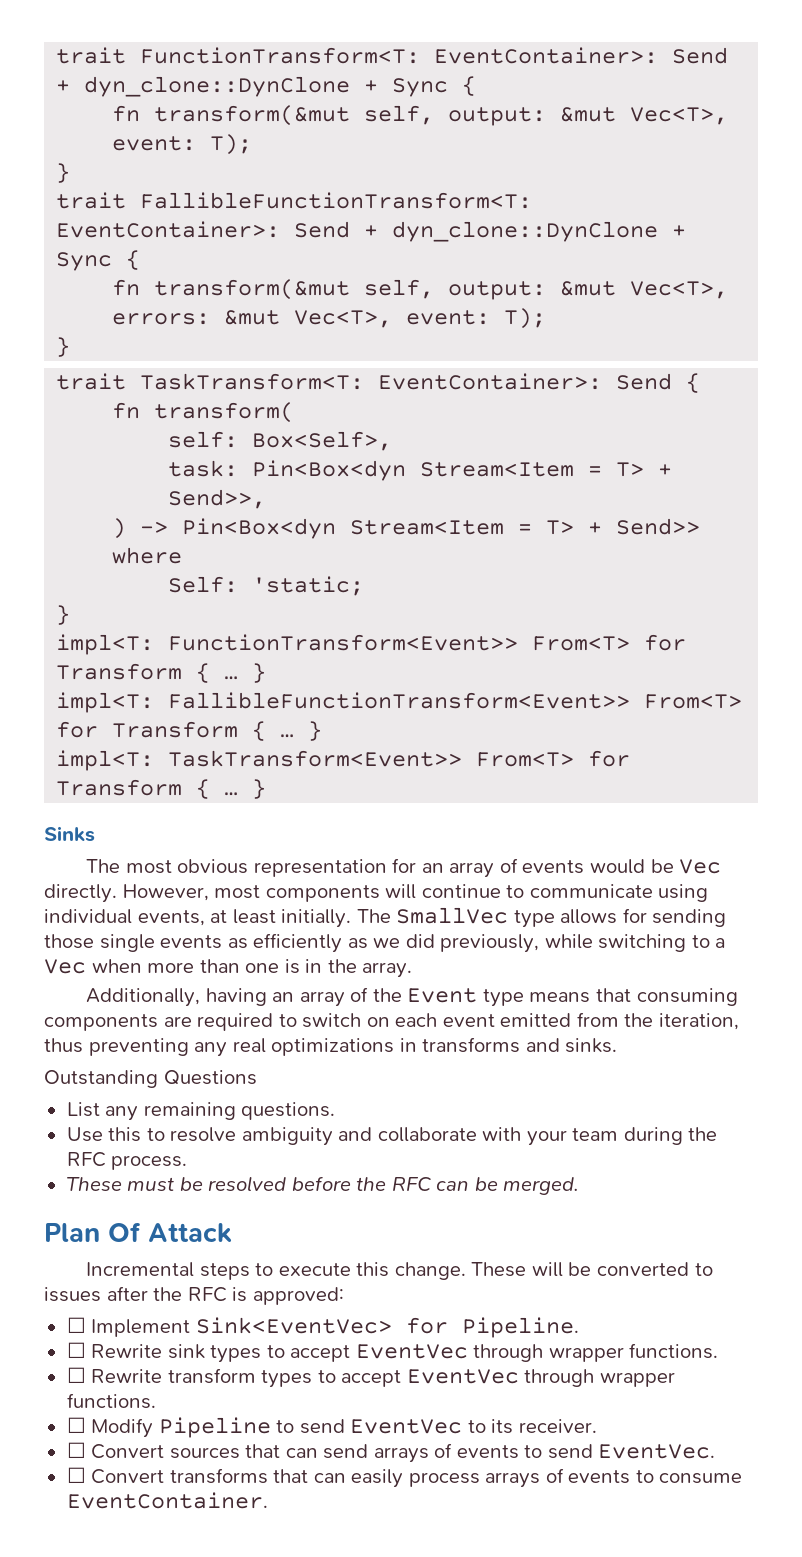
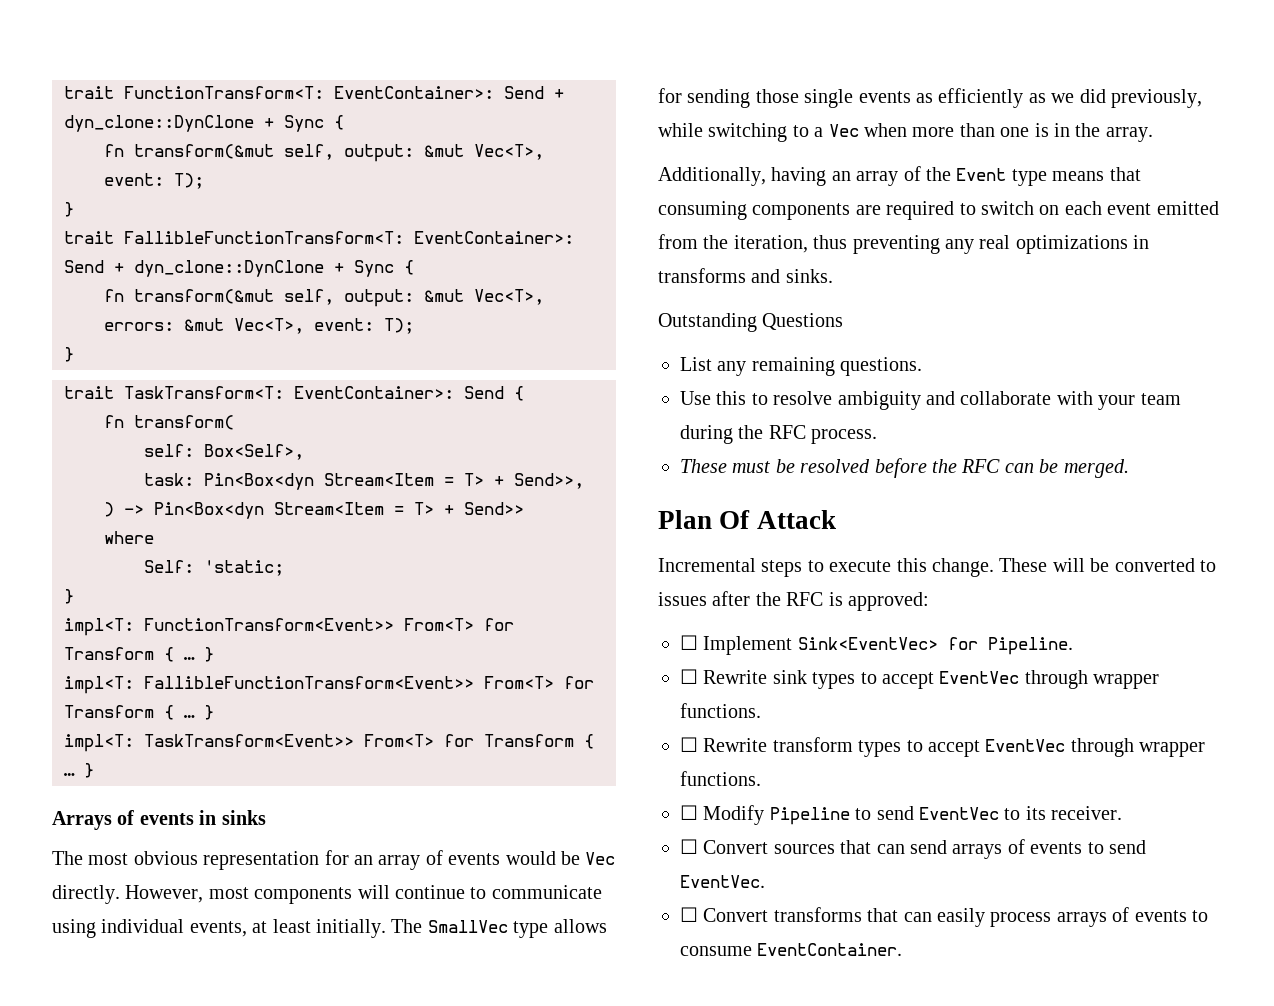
- Sinks
+ Arrays of events in sinks

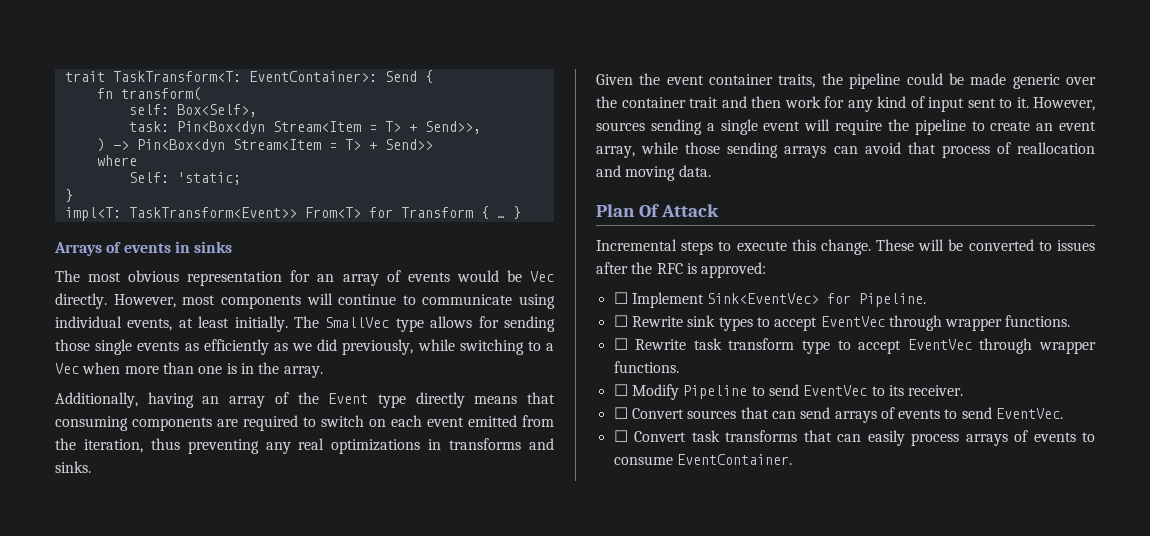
- trait FunctionTransform<T: EventContainer>: Send + dyn_clone::DynClone + Sync {
- fn transform(&mut self, output: &mut Vec<T>, event: T);
- }
- trait FallibleFunctionTransform<T: EventContainer>: Send + dyn_clone::DynClone + Sync {
- fn transform(&mut self, output: &mut Vec<T>, errors: &mut Vec<T>, event: T);
- }
- impl<T: FunctionTransform<Event>> From<T> for Transform { … }
- impl<T: FallibleFunctionTransform<Event>> From<T> for Transform { … }
- Additionally, having an array of the Event type means that consuming components are required to switch on each event emitted from the iteration, thus preventing any real optimizations in transforms and sinks.
+ Additionally, having an array of the Event type directly means that consuming components are required to switch on each event emitted from the iteration, thus preventing any real optimizations in transforms and sinks.
- Outstanding Questions
- List any remaining questions.
- Use this to resolve ambiguity and collaborate with your team during the RFC process.
- These must be resolved before the RFC can be merged.
+ Given the event container traits, the pipeline could be made generic over the container trait and then work for any kind of input sent to it. However, sources sending a single event will require the pipeline to create an event array, while those sending arrays can avoid that process of reallocation and moving data.
- ☐ Rewrite transform types to accept EventVec through wrapper functions.
+ ☐ Rewrite task transform type to accept EventVec through wrapper functions.
- ☐ Convert transforms that can easily process arrays of events to consume EventContainer.
+ ☐ Convert task transforms that can easily process arrays of events to consume EventContainer.

